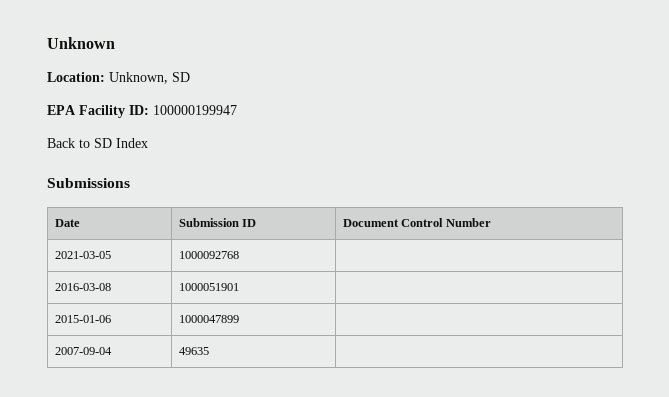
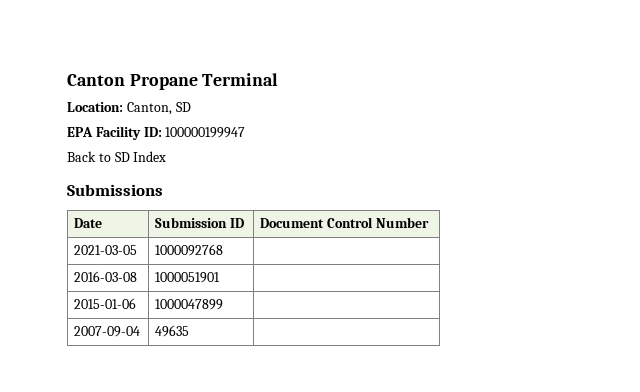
- Unknown
+ Canton Propane Terminal
- Location: Unknown, SD
+ Location: Canton, SD

